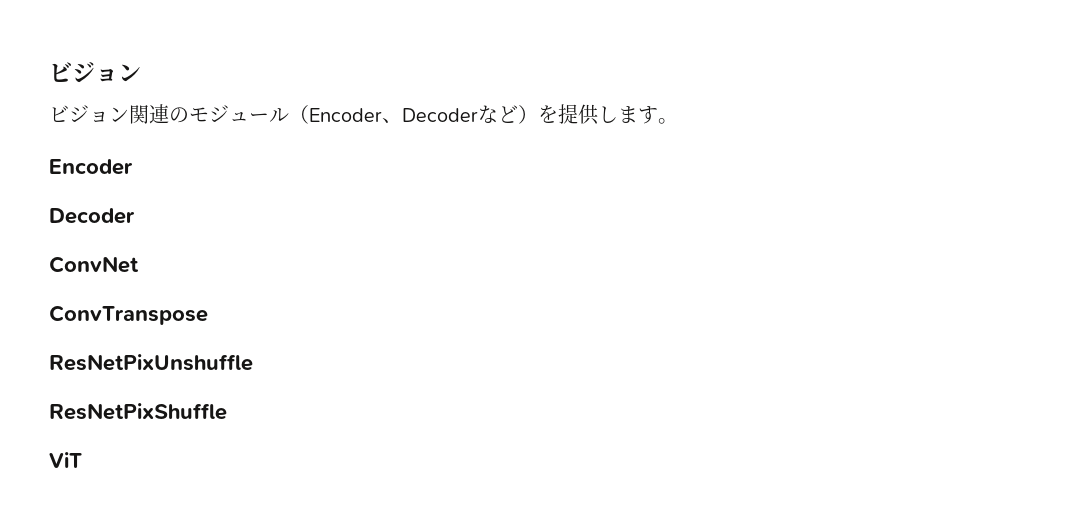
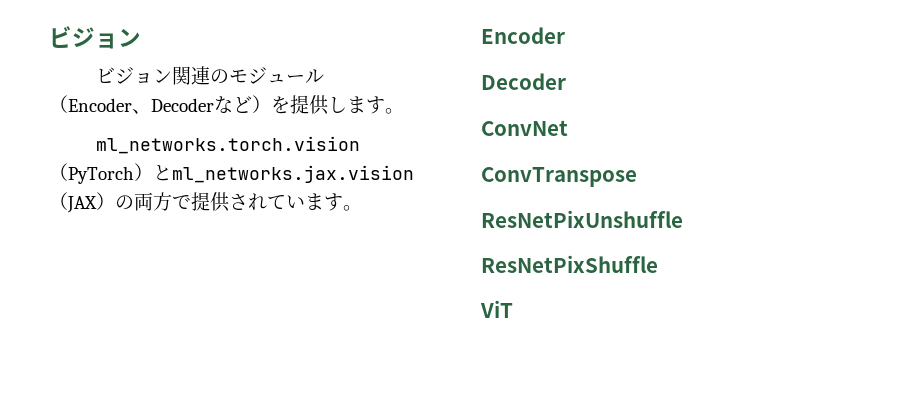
+ ml_networks.torch.vision（PyTorch）とml_networks.jax.vision（JAX）の両方で提供されています。

